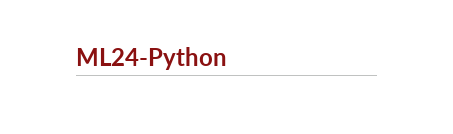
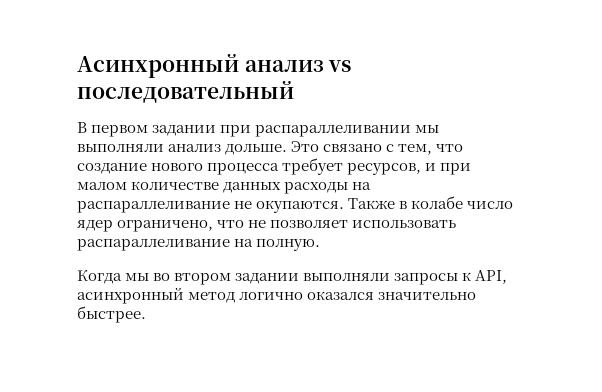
- ML24-Python
+ Асинхронный анализ vs последовательный
+ В первом задании при распараллеливании мы выполняли анализ дольше. Это связано с тем, что создание нового процесса требует ресурсов, и при малом количестве данных расходы на распараллеливание не окупаются. Также в колабе число ядер ограничено, что не позволяет использовать распараллеливание на полную.
+ Когда мы во втором задании выполняли запросы к API, асинхронный метод логично оказался значительно быстрее.

